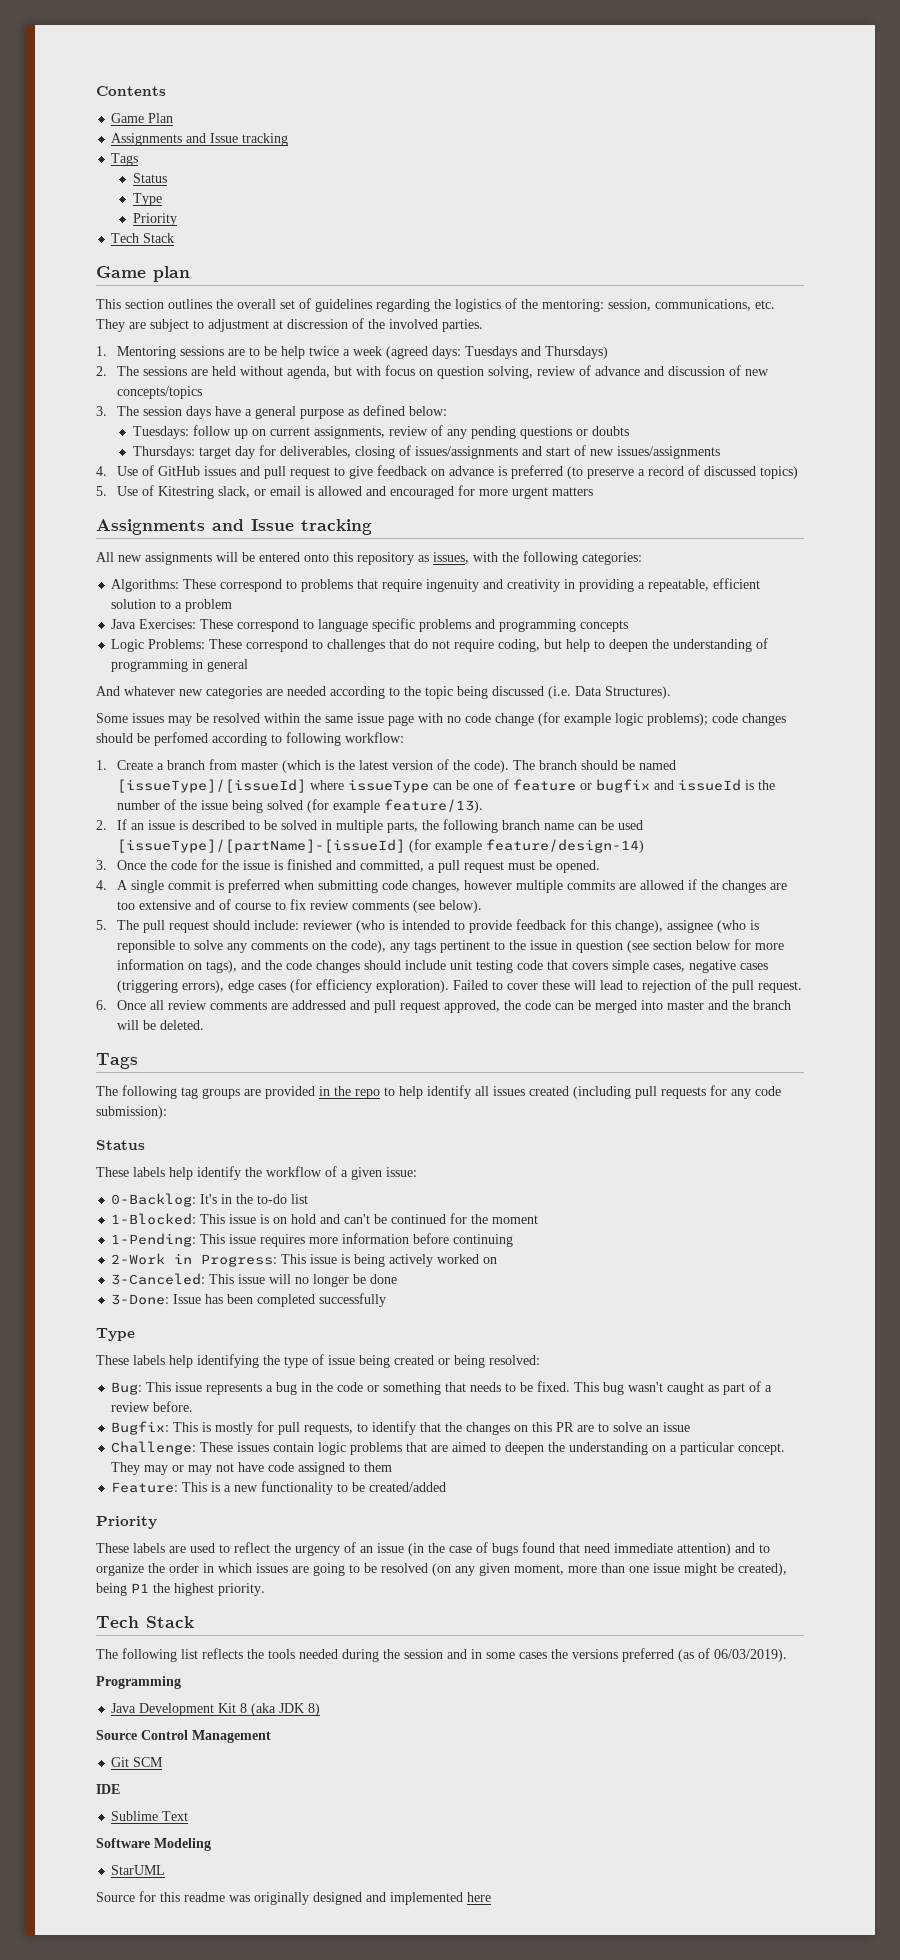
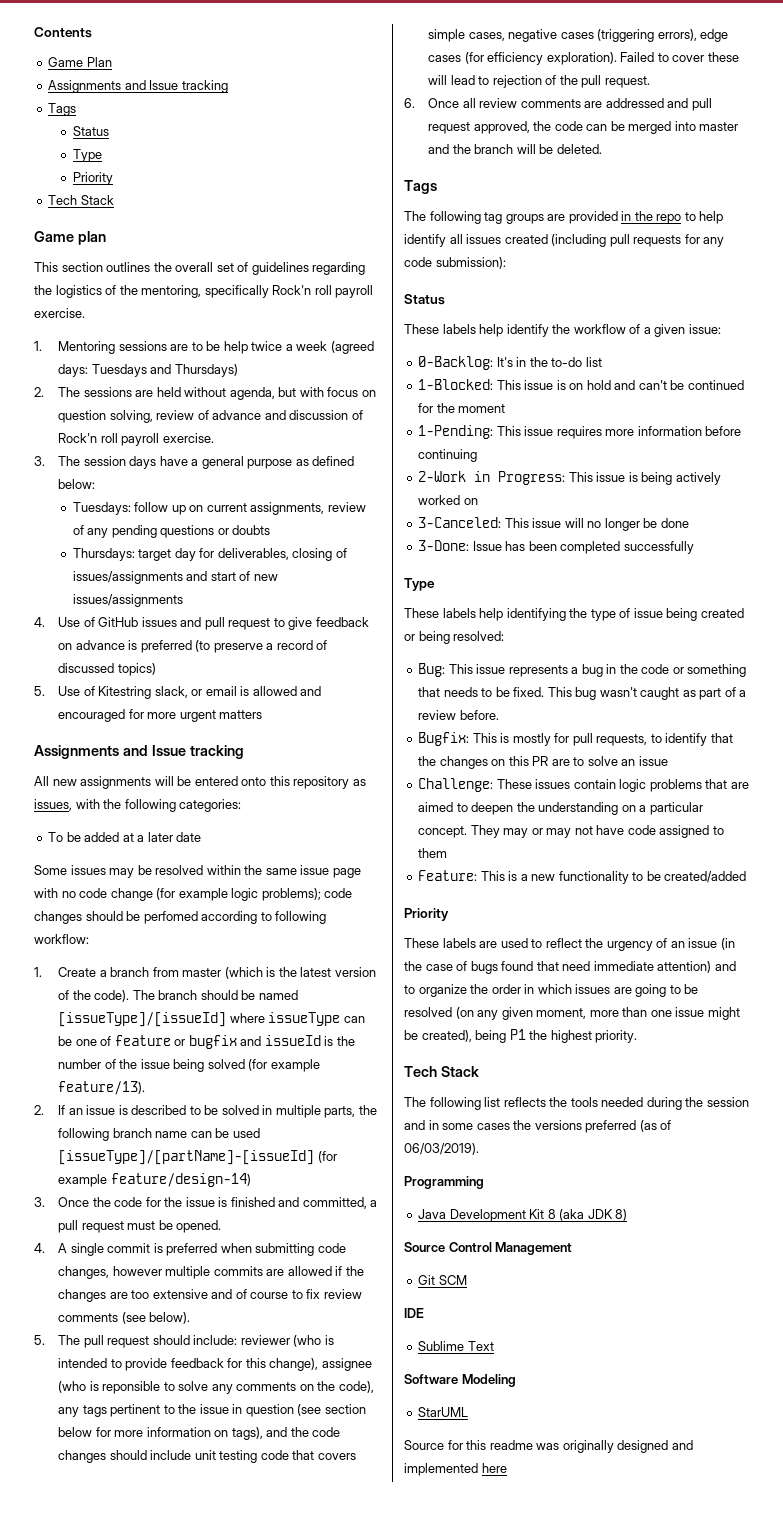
- This section outlines the overall set of guidelines regarding the logistics of the mentoring: session, communications, etc. They are subject to adjustment at discression of the involved parties.
+ This section outlines the overall set of guidelines regarding the logistics of the mentoring, specifically Rock'n roll payroll exercise.
- 2. The sessions are held without agenda, but with focus on question solving, review of advance and discussion of new concepts/topics
+ 2. The sessions are held without agenda, but with focus on question solving, review of advance and discussion of Rock'n roll payroll exercise.
- Algorithms: These correspond to problems that require ingenuity and creativity in providing a repeatable, efficient solution to a problem
- Java Exercises: These correspond to language specific problems and programming concepts
- Logic Problems: These correspond to challenges that do not require coding, but help to deepen the understanding of programming in general
- And whatever new categories are needed according to the topic being discussed (i.e. Data Structures).
+ To be added at a later date

